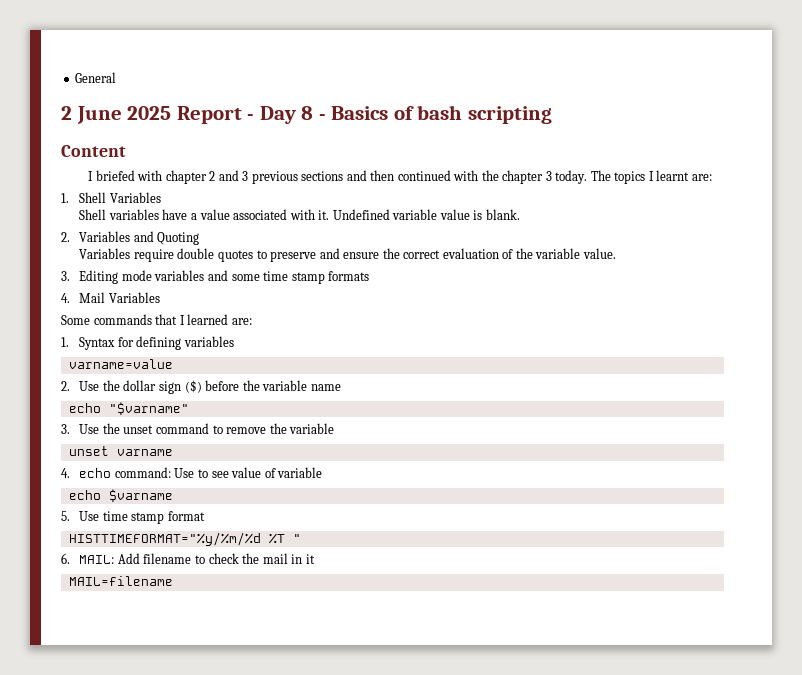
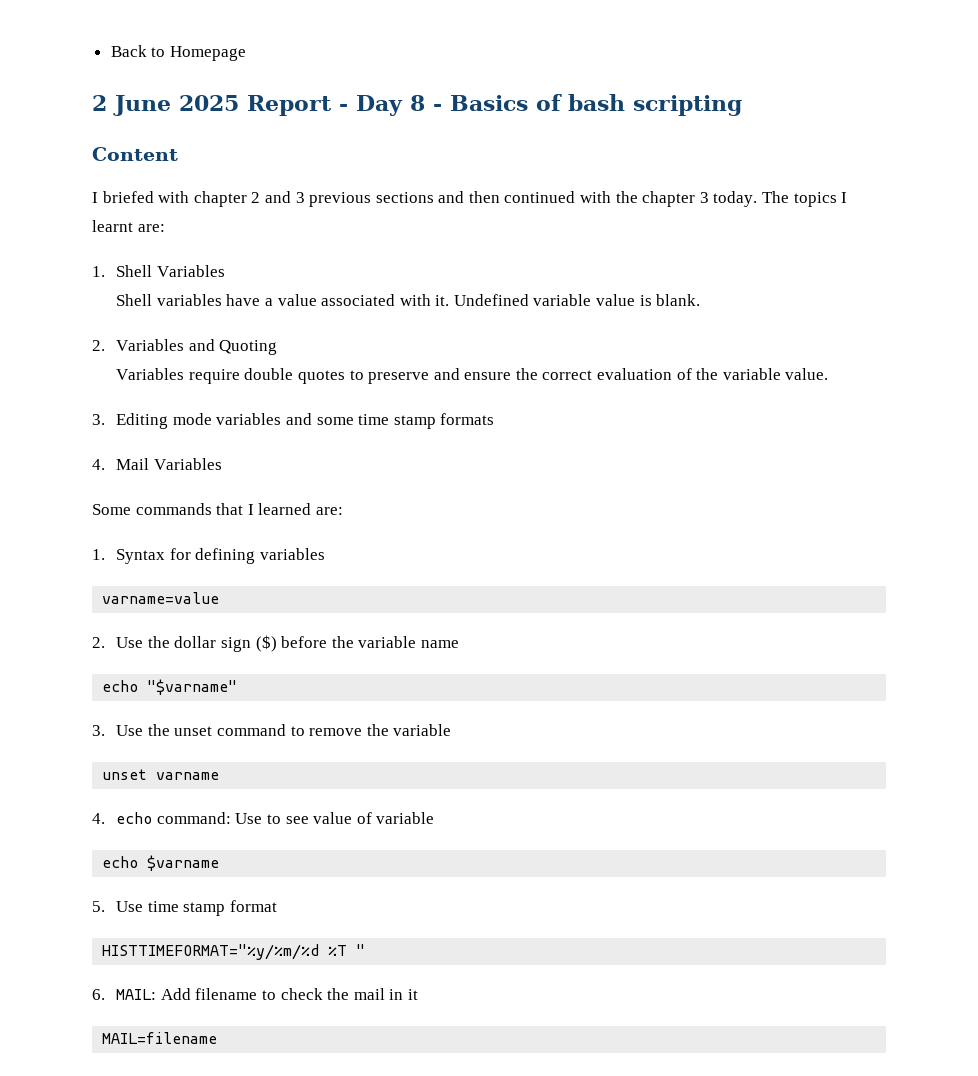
- General
+ Back to Homepage

